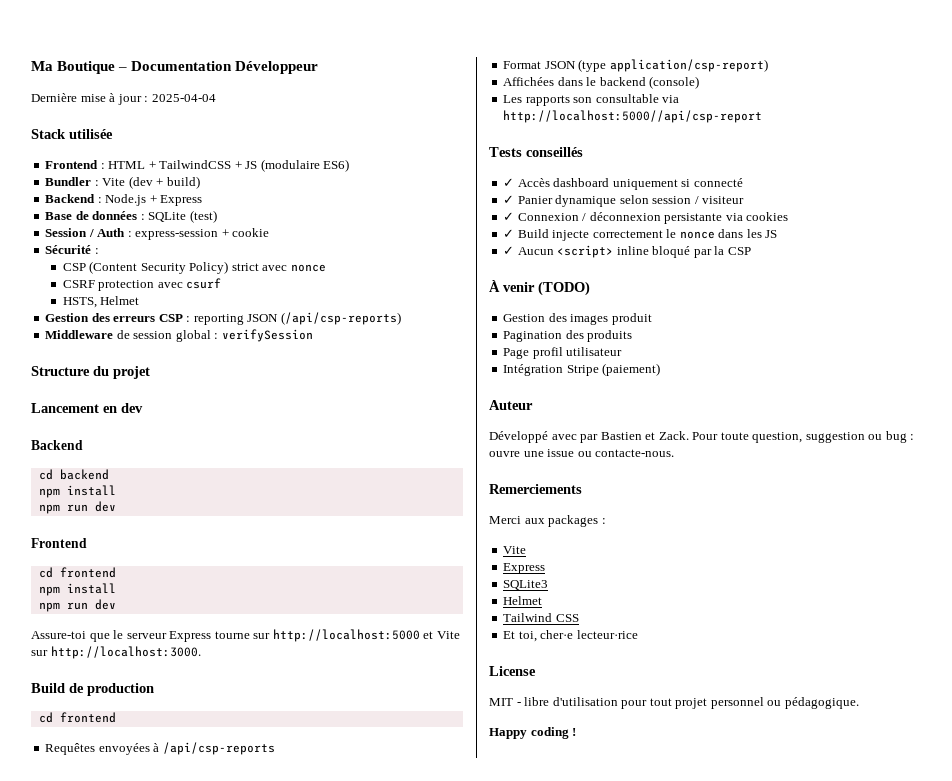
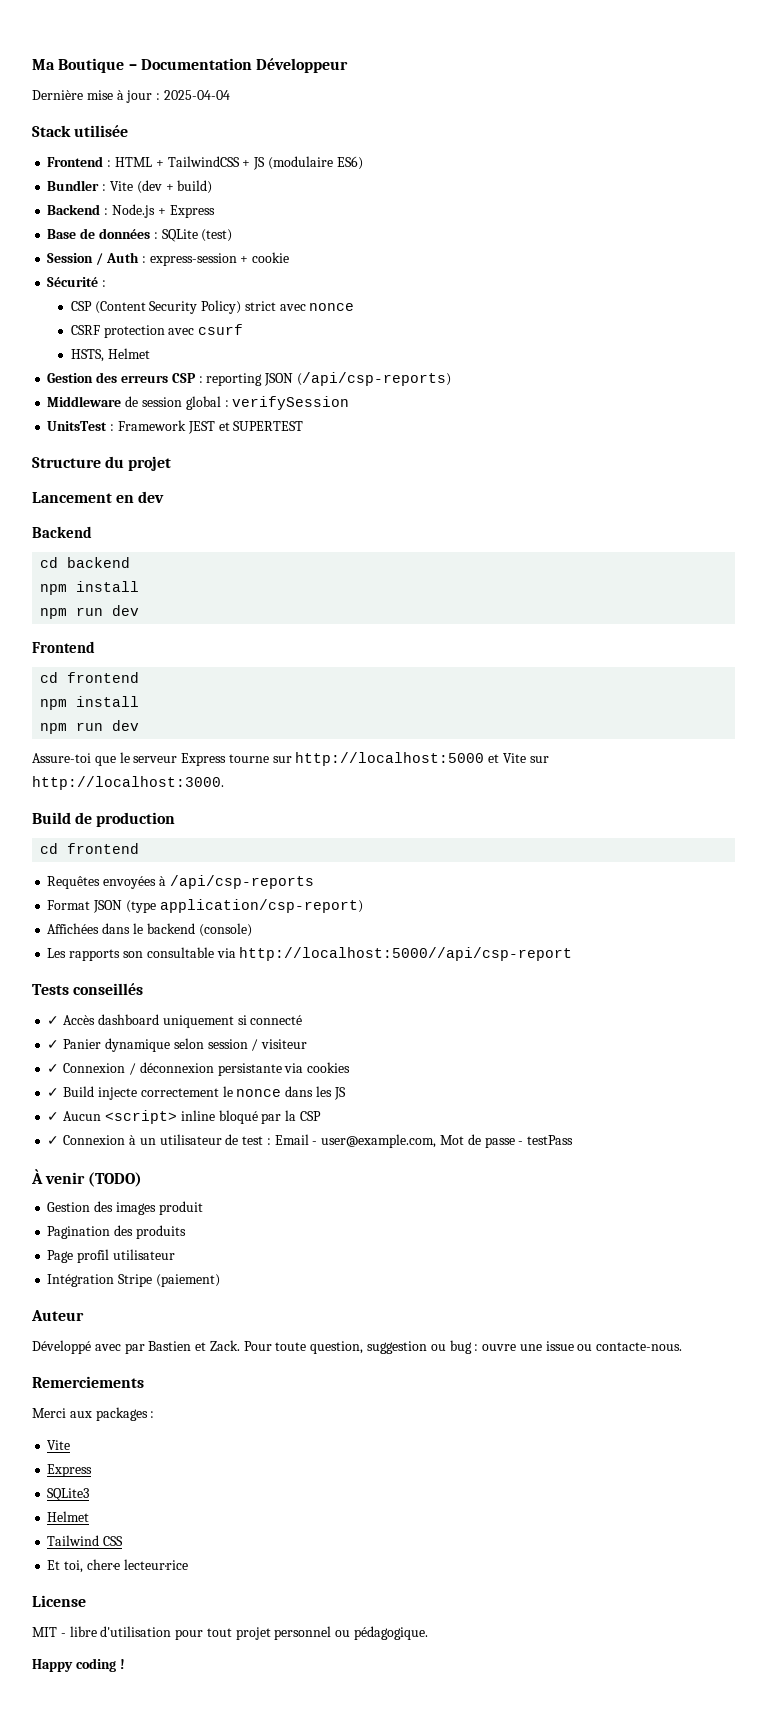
+ UnitsTest : Framework JEST et SUPERTEST
+ ✓ Connexion à un utilisateur de test : Email - user@example.com, Mot de passe - testPass

